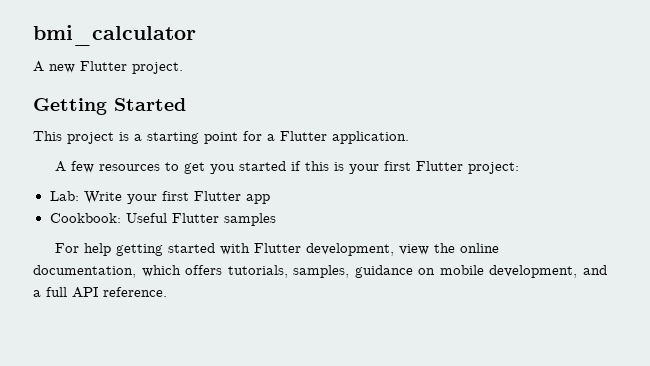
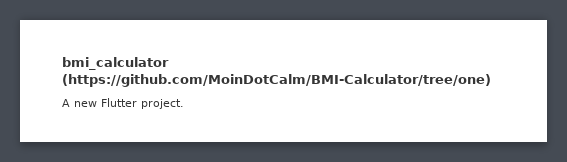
- bmi_calculator
+ bmi_calculator (https://github.com/MoinDotCalm/BMI-Calculator/tree/one)
- Getting Started
- This project is a starting point for a Flutter application.
- A few resources to get you started if this is your first Flutter project:
- Lab: Write your first Flutter app
- Cookbook: Useful Flutter samples
- For help getting started with Flutter development, view the online documentation, which offers tutorials, samples, guidance on mobile development, and a full API reference.

